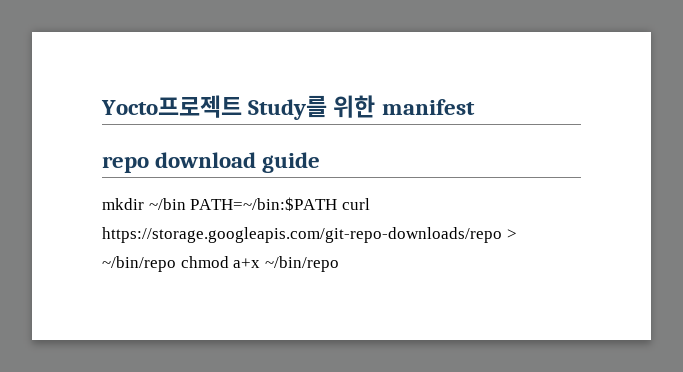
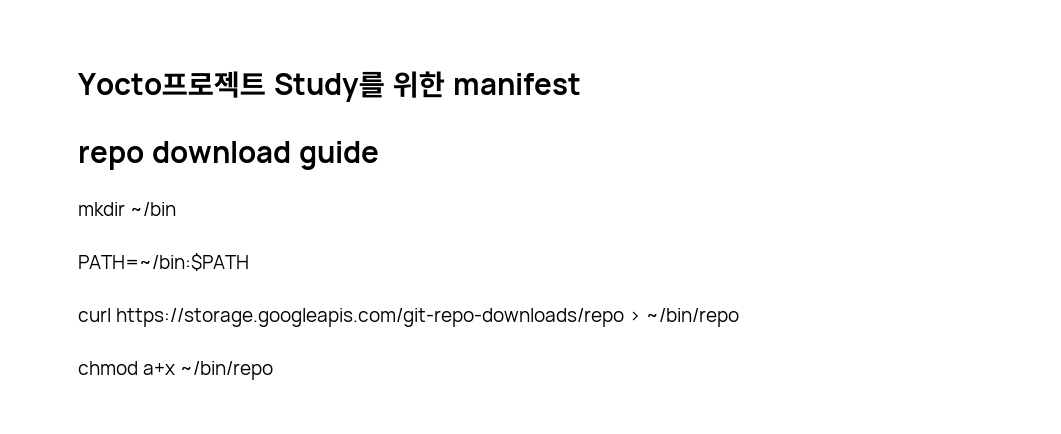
- mkdir ~/bin PATH=~/bin:$PATH curl https://storage.googleapis.com/git-repo-downloads/repo > ~/bin/repo chmod a+x ~/bin/repo
+ mkdir ~/bin
+ PATH=~/bin:$PATH
+ curl https://storage.googleapis.com/git-repo-downloads/repo > ~/bin/repo
+ chmod a+x ~/bin/repo

